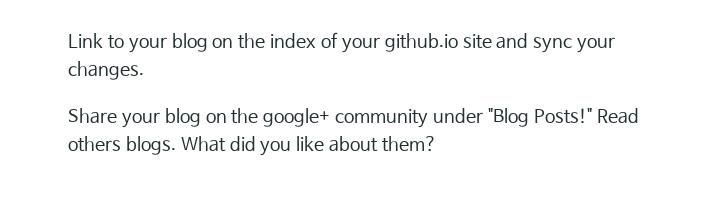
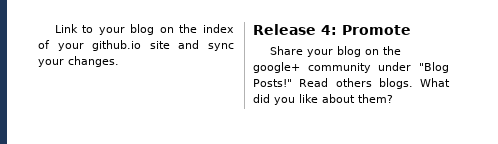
+ Release 4: Promote

